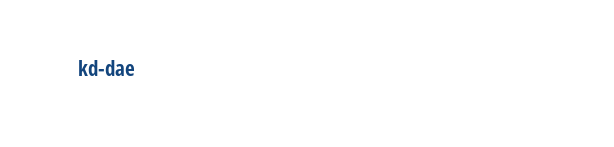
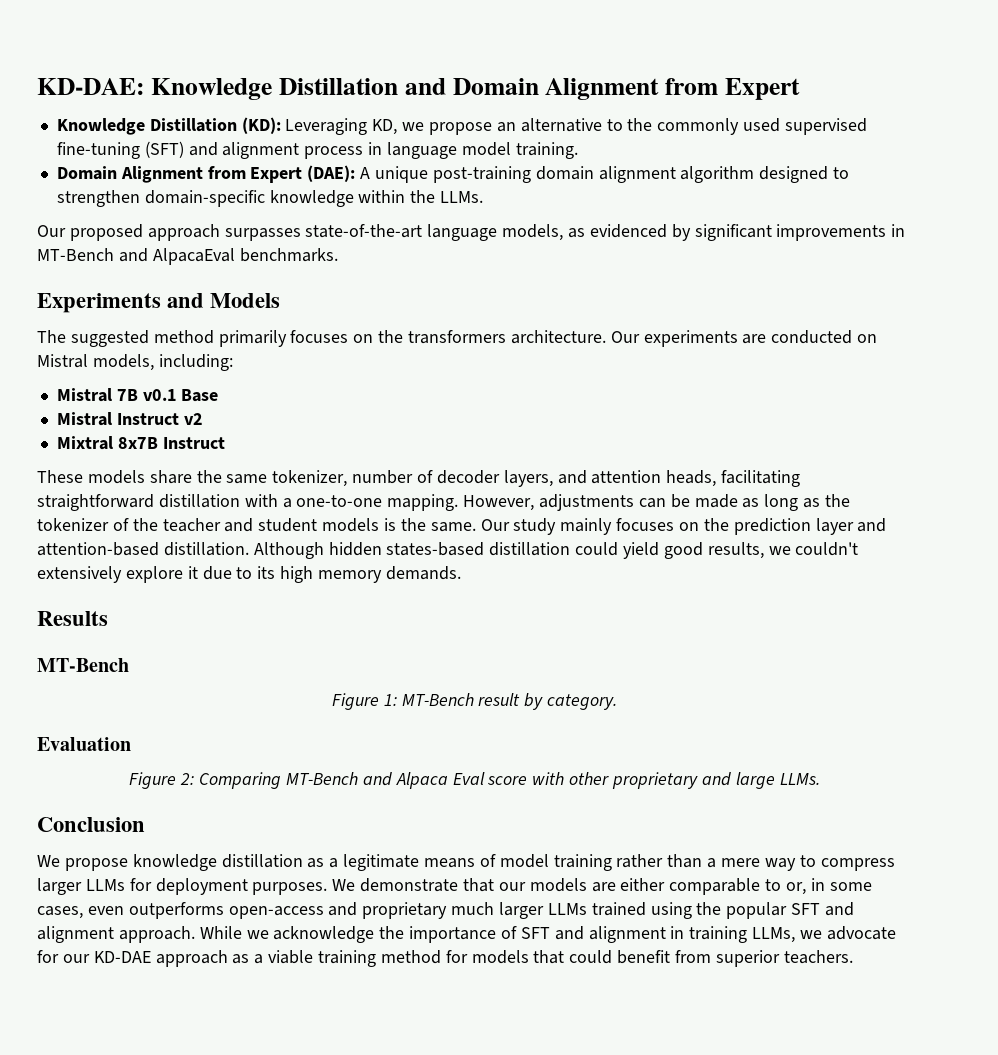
- kd-dae
+ KD-DAE: Knowledge Distillation and Domain Alignment from Expert
+ Knowledge Distillation (KD): Leveraging KD, we propose an alternative to the commonly used supervised fine-tuning (SFT) and alignment process in language model training.
+ Domain Alignment from Expert (DAE): A unique post-training domain alignment algorithm designed to strengthen domain-specific knowledge within the LLMs.
+ Our proposed approach surpasses state-of-the-art language models, as evidenced by significant improvements in MT-Bench and AlpacaEval benchmarks.
+ Experiments and Models
+ The suggested method primarily focuses on the transformers architecture. Our experiments are conducted on Mistral models, including:
+ Mistral 7B v0.1 Base
+ Mistral Instruct v2
+ Mixtral 8x7B Instruct
+ These models share the same tokenizer, number of decoder layers, and attention heads, facilitating straightforward distillation with a one-to-one mapping. However, adjustments can be made as long as the tokenizer of the teacher and student models is the same. Our study mainly focuses on the prediction layer and attention-based distillation. Although hidden states-based distillation could yield good results, we couldn't extensively explore it due to its high memory demands.
+ Results
+ MT-Bench
+ Figure 1: MT-Bench result by category.
+ Evaluation
+ Figure 2: Comparing MT-Bench and Alpaca Eval score with other proprietary and large LLMs.
+ Conclusion
+ We propose knowledge distillation as a legitimate means of model training rather than a mere way to compress larger LLMs for deployment purposes. We demonstrate that our models are either comparable to or, in some cases, even outperforms open-access and proprietary much larger LLMs trained using the popular SFT and alignment approach. While we acknowledge the importance of SFT and alignment in training LLMs, we advocate for our KD-DAE approach as a viable training method for models that could benefit from superior teachers.

